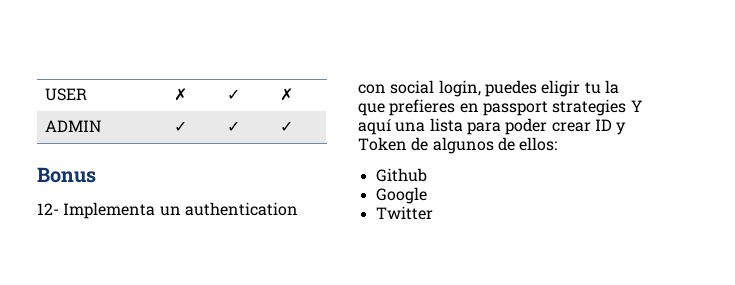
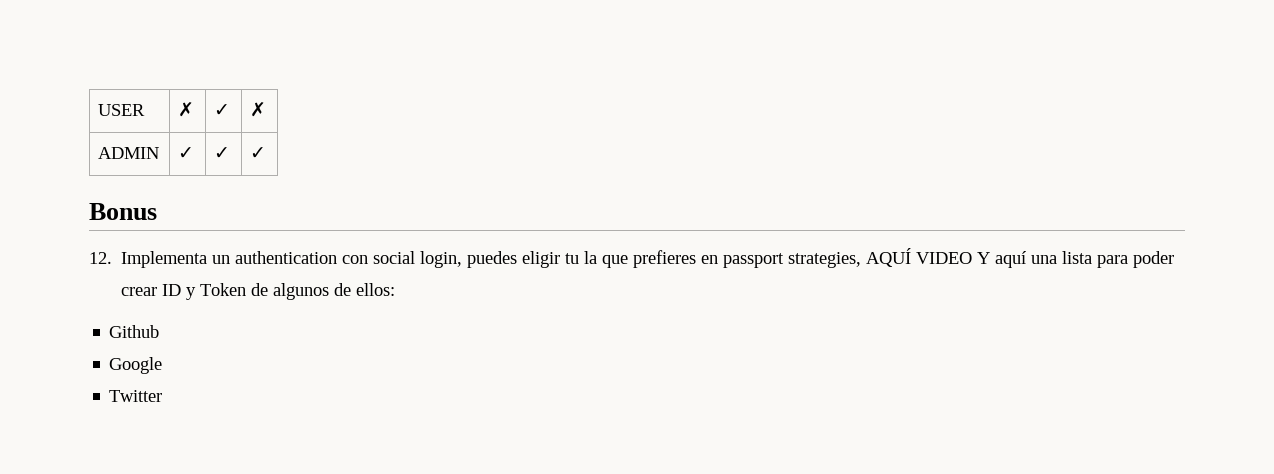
- 12- Implementa un authentication con social login, puedes eligir tu la que prefieres en passport strategies Y aquí una lista para poder crear ID y Token de algunos de ellos:
+ 12. Implementa un authentication con social login, puedes eligir tu la que prefieres en passport strategies, AQUÍ VIDEO Y aquí una lista para poder crear ID y Token de algunos de ellos:

